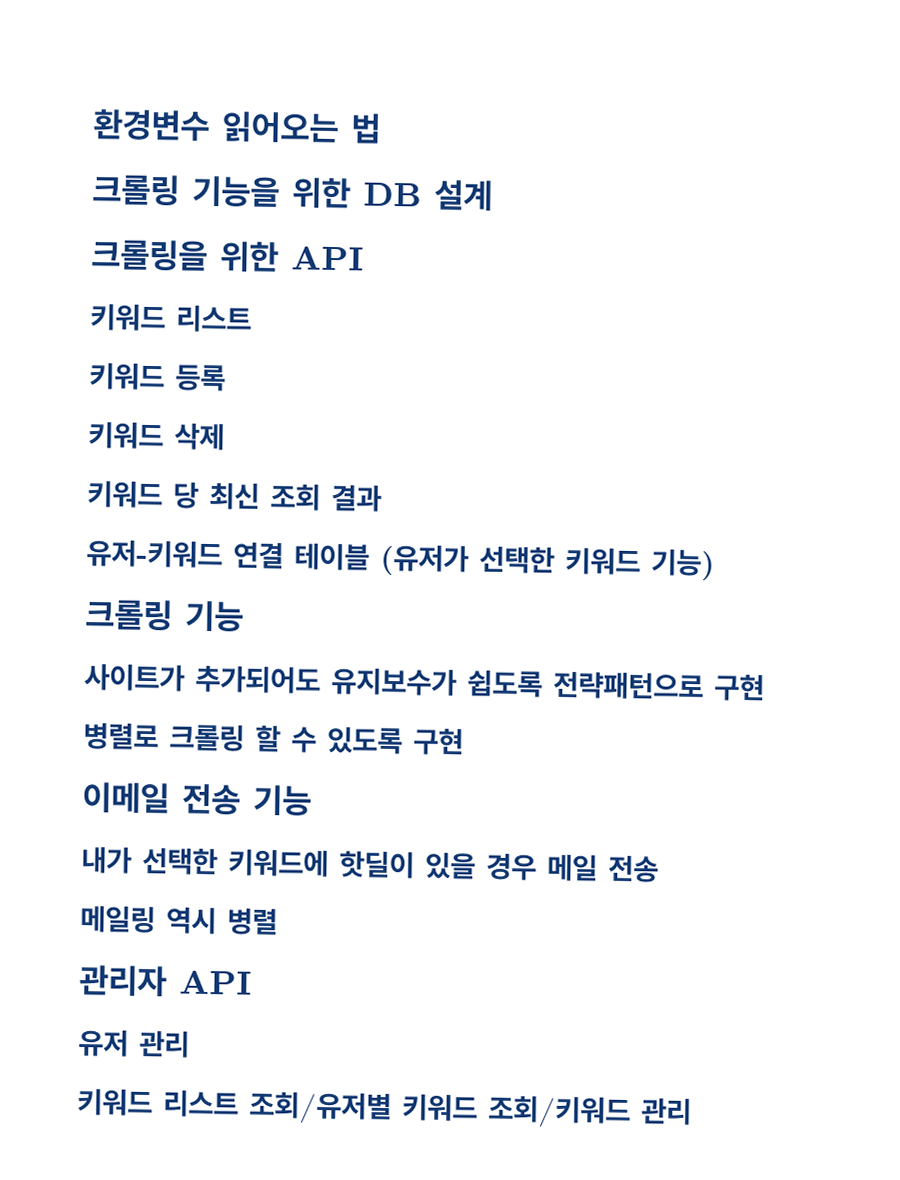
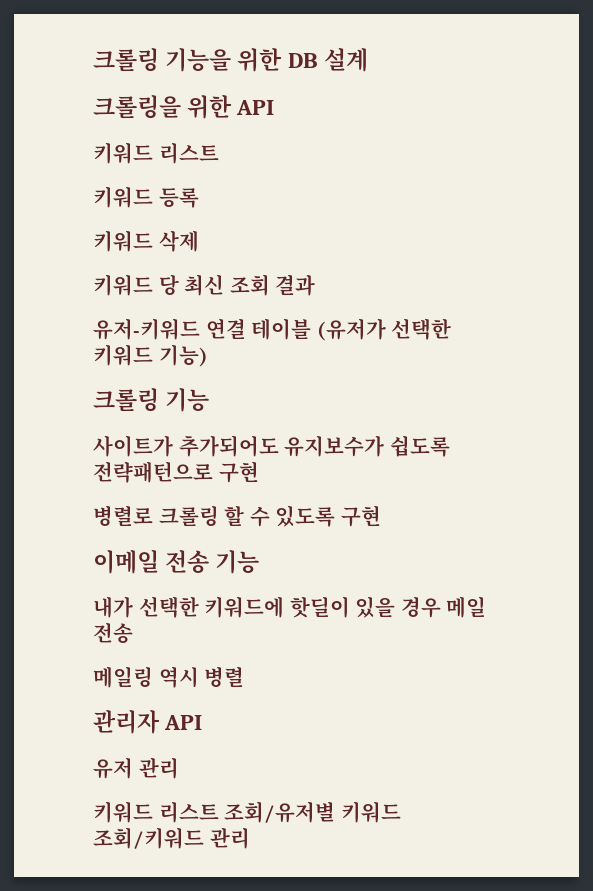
- 환경변수 읽어오는 법

